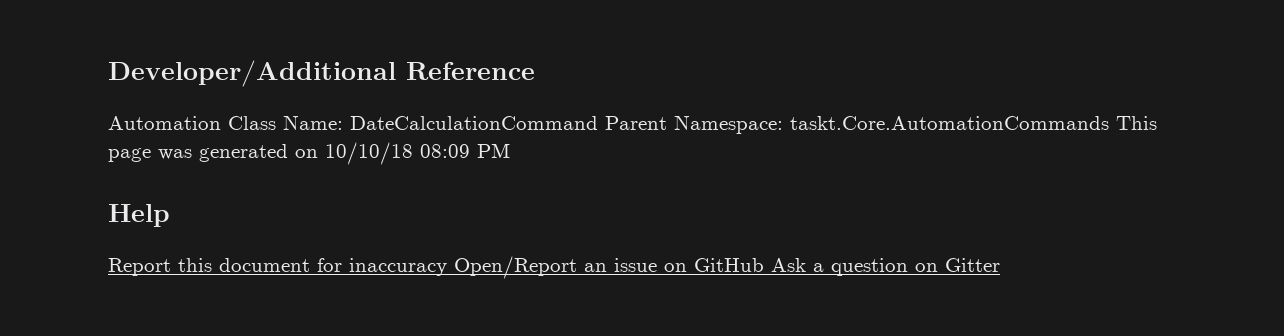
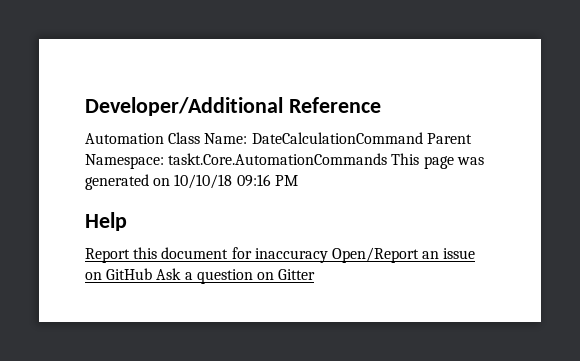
- Automation Class Name: DateCalculationCommand Parent Namespace: taskt.Core.AutomationCommands This page was generated on 10/10/18 08:09 PM
+ Automation Class Name: DateCalculationCommand Parent Namespace: taskt.Core.AutomationCommands This page was generated on 10/10/18 09:16 PM

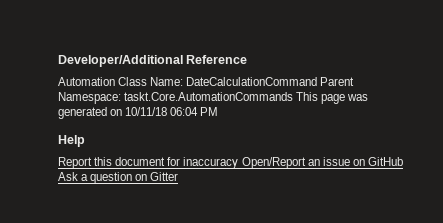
- Automation Class Name: DateCalculationCommand Parent Namespace: taskt.Core.AutomationCommands This page was generated on 10/10/18 09:16 PM
+ Automation Class Name: DateCalculationCommand Parent Namespace: taskt.Core.AutomationCommands This page was generated on 10/11/18 06:04 PM

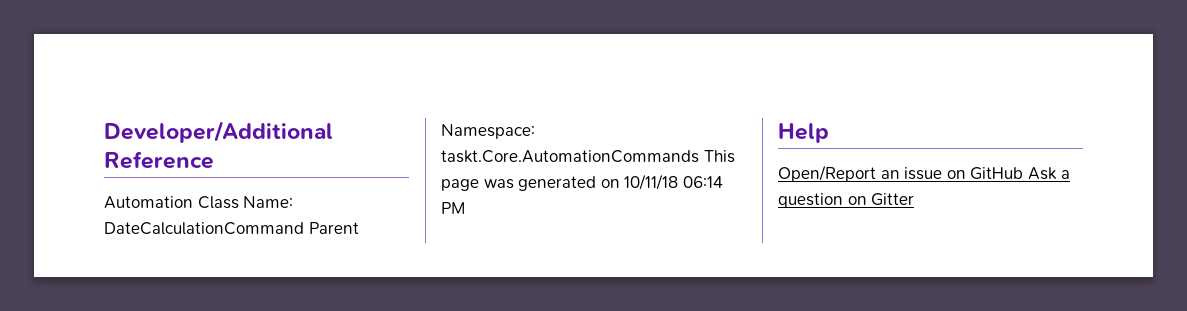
- Automation Class Name: DateCalculationCommand Parent Namespace: taskt.Core.AutomationCommands This page was generated on 10/11/18 06:04 PM
+ Automation Class Name: DateCalculationCommand Parent Namespace: taskt.Core.AutomationCommands This page was generated on 10/11/18 06:14 PM
- Report this document for inaccuracy Open/Report an issue on GitHub Ask a question on Gitter
+ Open/Report an issue on GitHub Ask a question on Gitter

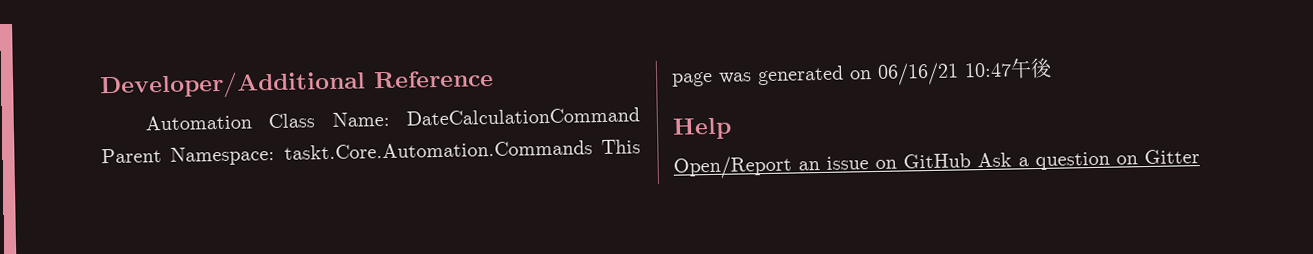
- Automation Class Name: DateCalculationCommand Parent Namespace: taskt.Core.AutomationCommands This page was generated on 10/11/18 06:14 PM
+ Automation Class Name: DateCalculationCommand Parent Namespace: taskt.Core.Automation.Commands This page was generated on 06/16/21 10:47午後

